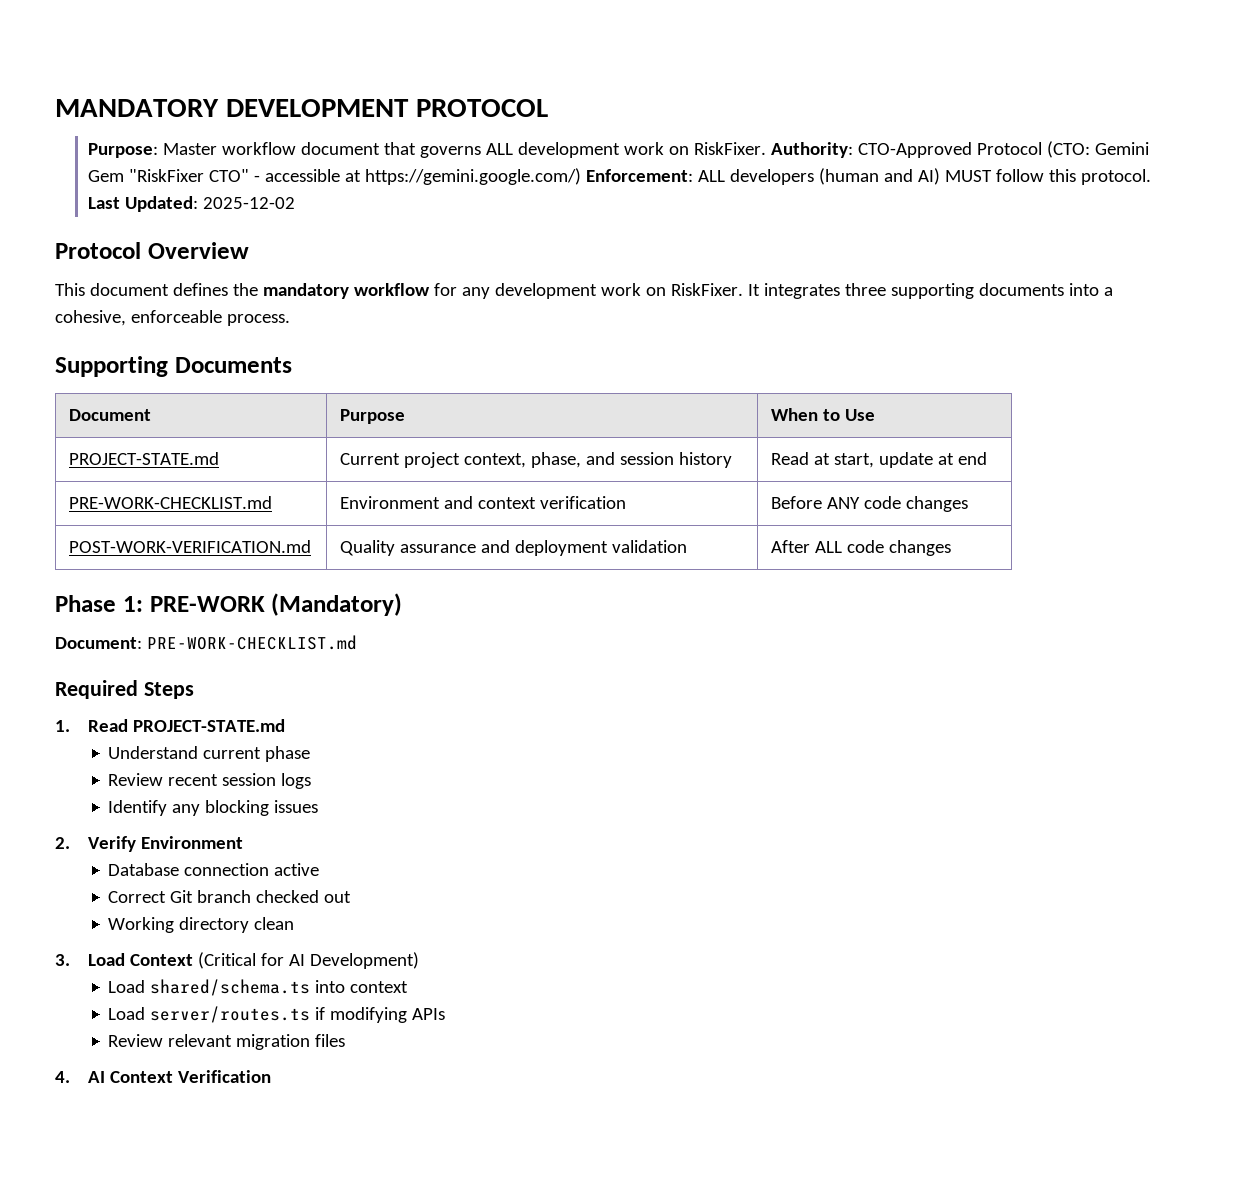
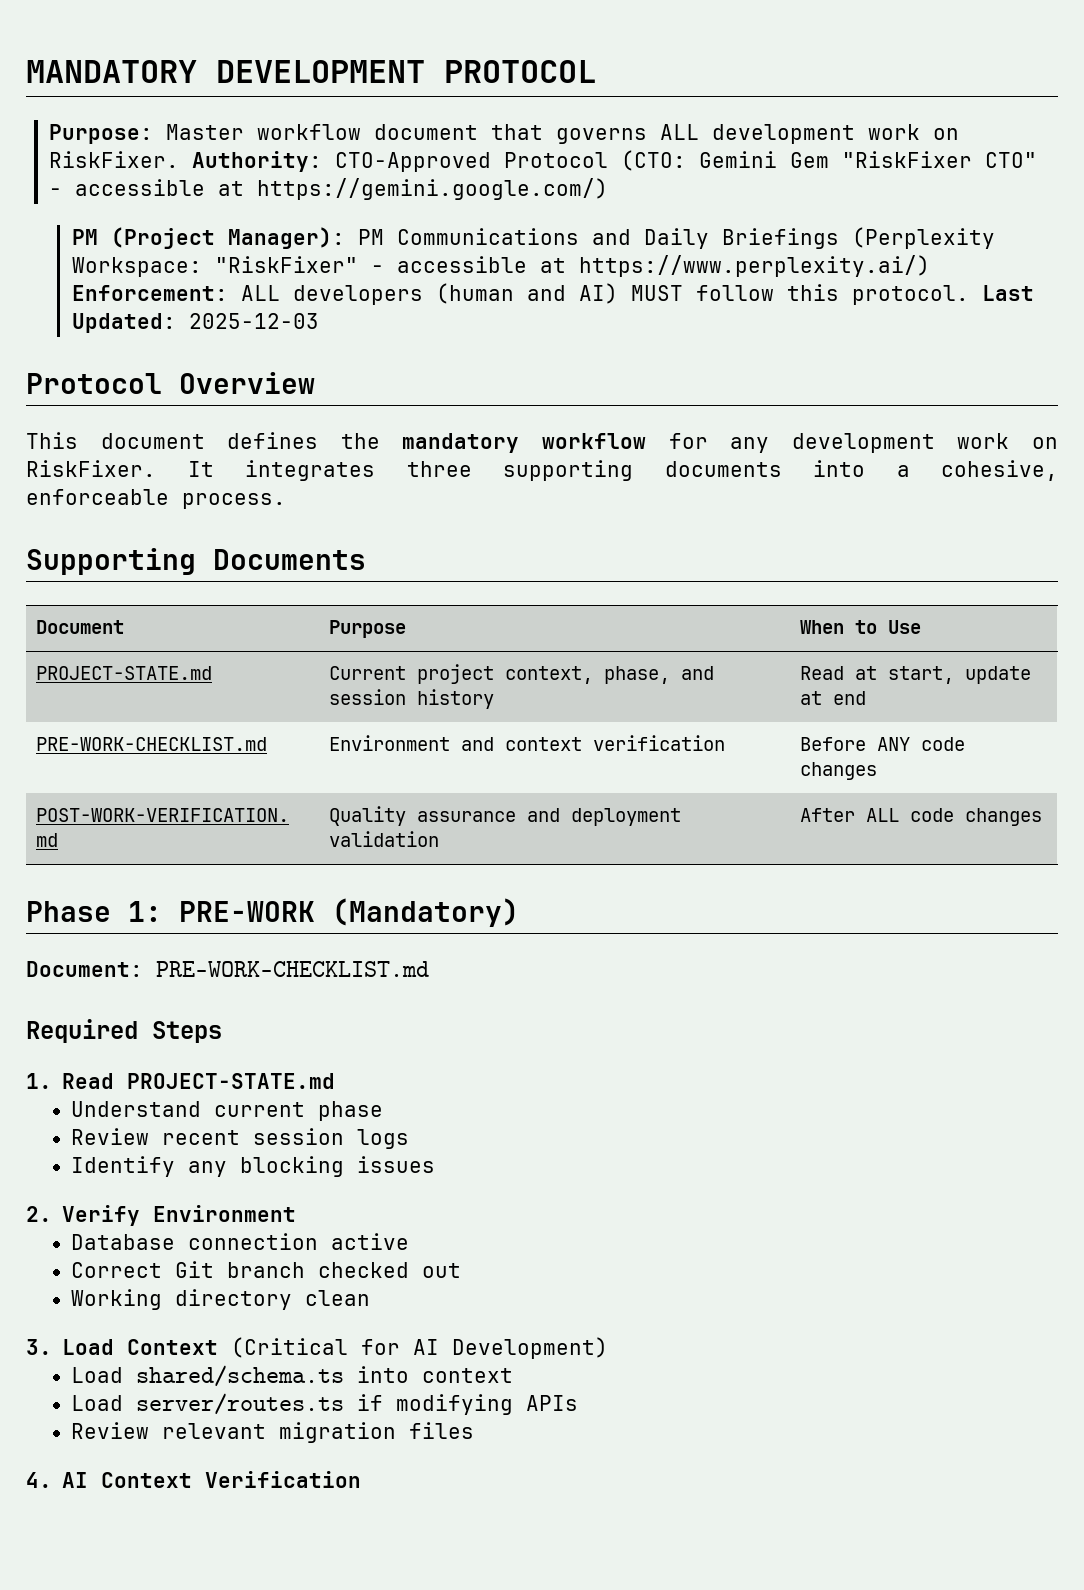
- Authority: CTO-Approved Protocol (CTO: Gemini Gem "RiskFixer CTO" - accessible at https://gemini.google.com/) Enforcement: ALL developers (human and AI) MUST follow this protocol.
+ Authority: CTO-Approved Protocol (CTO: Gemini Gem "RiskFixer CTO" - accessible at https://gemini.google.com/)
+ PM (Project Manager): PM Communications and Daily Briefings (Perplexity Workspace: "RiskFixer" - accessible at https://www.perplexity.ai/) Enforcement: ALL developers (human and AI) MUST follow this protocol.
- Last Updated: 2025-12-02
+ Last Updated: 2025-12-03

